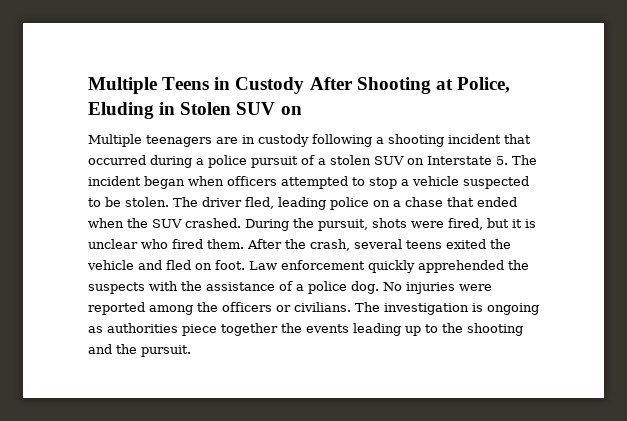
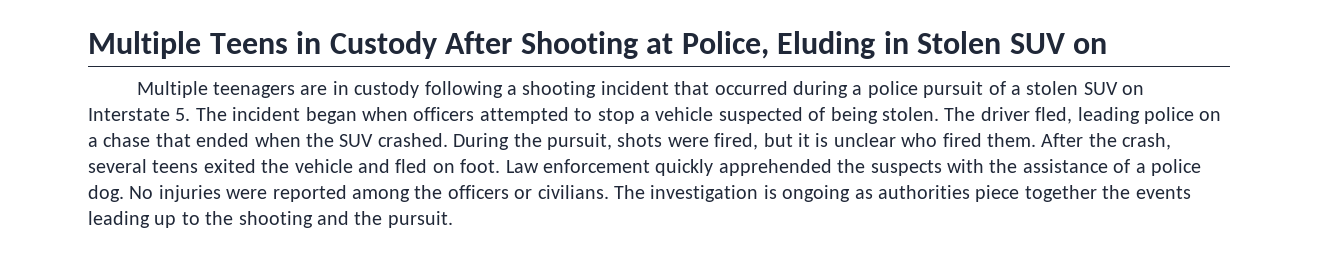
- Multiple teenagers are in custody following a shooting incident that occurred during a police pursuit of a stolen SUV on Interstate 5. The incident began when officers attempted to stop a vehicle suspected to be stolen.
+ Multiple teenagers are in custody following a shooting incident that occurred during a police pursuit of a stolen SUV on Interstate 5. The incident began when officers attempted to stop a vehicle suspected of being stolen.

